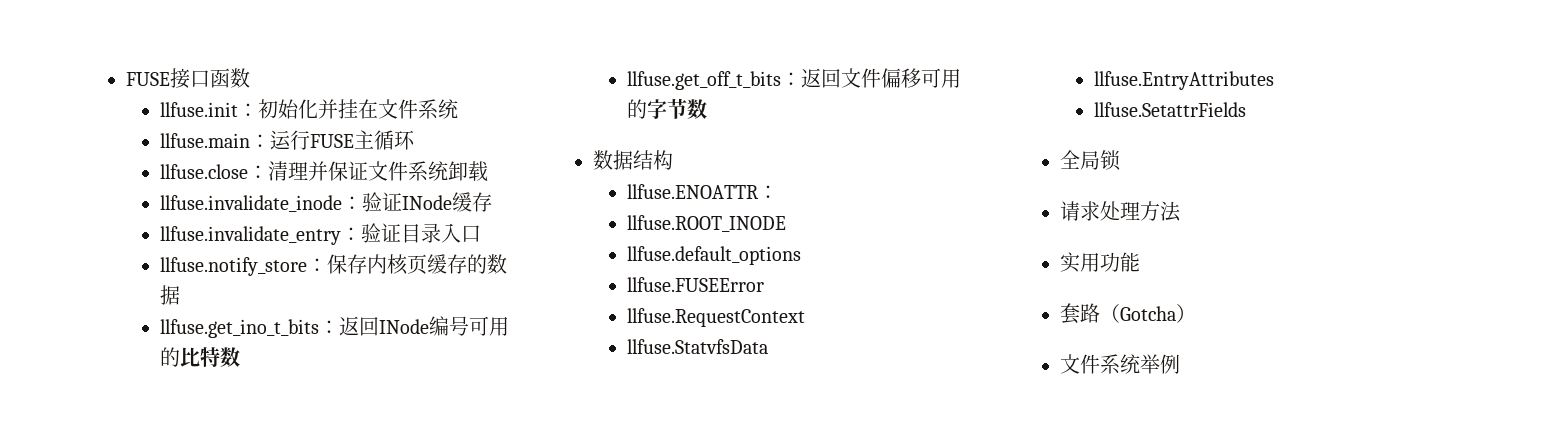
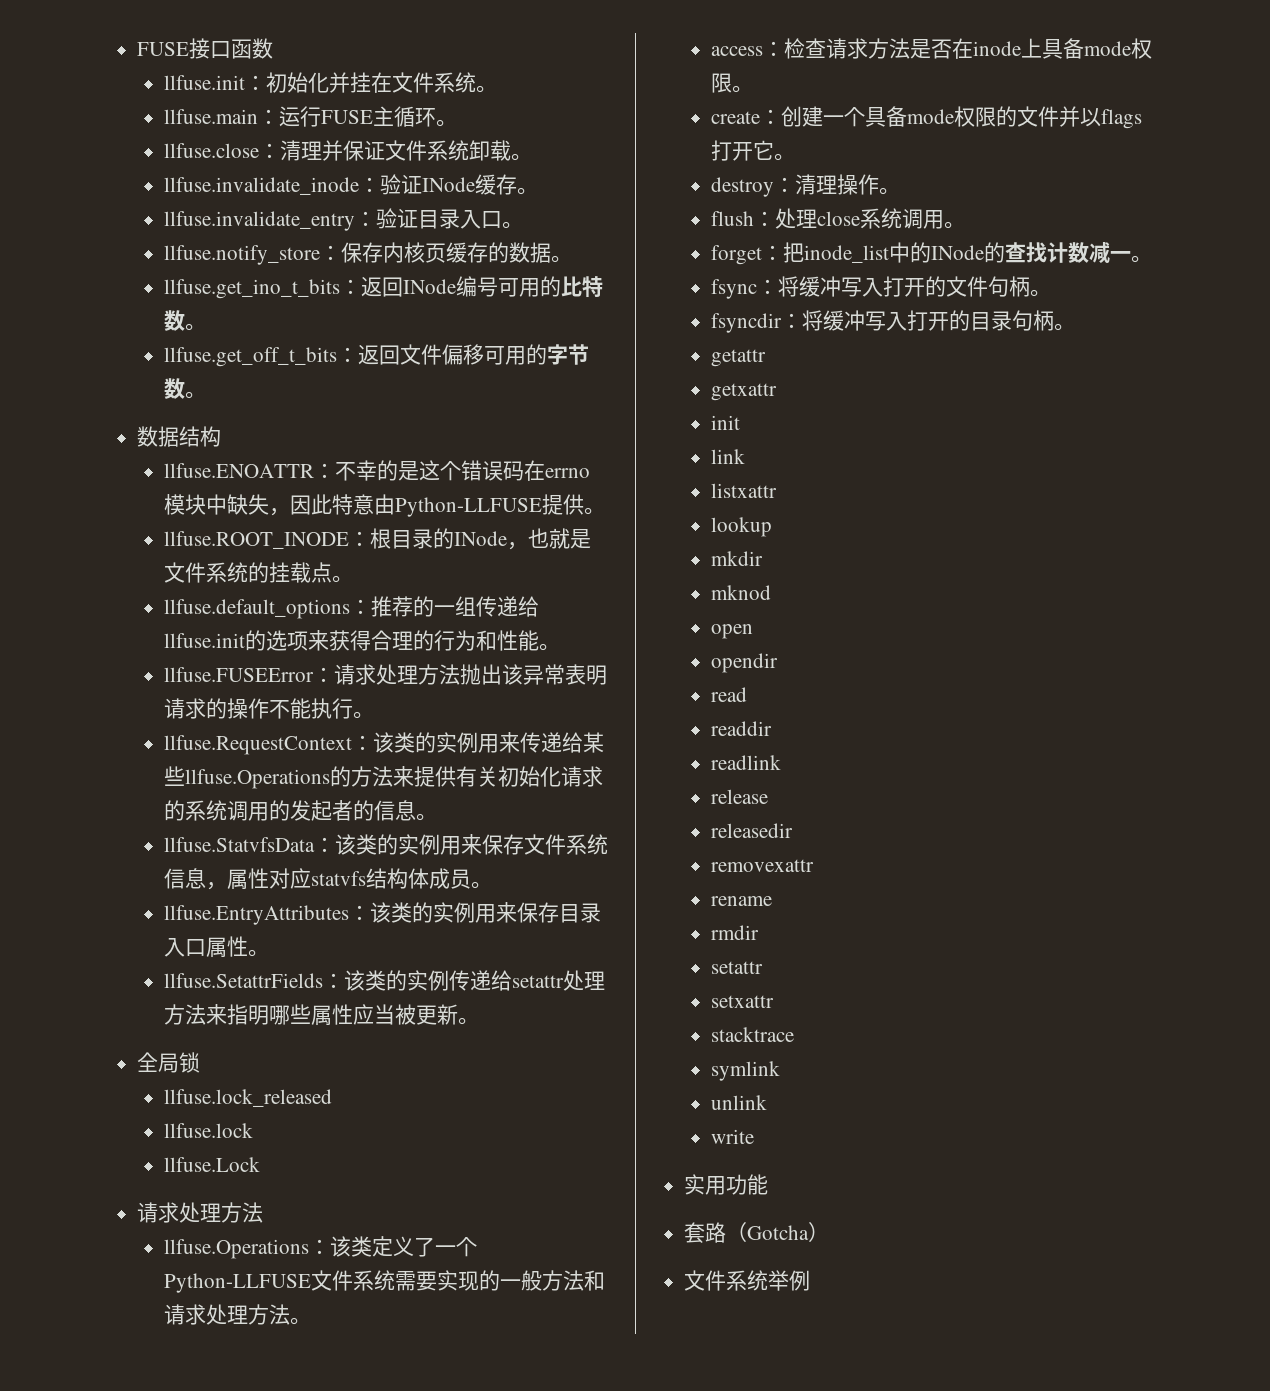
- llfuse.init：初始化并挂在文件系统
+ llfuse.init：初始化并挂在文件系统。
- llfuse.main：运行FUSE主循环
+ llfuse.main：运行FUSE主循环。
- llfuse.close：清理并保证文件系统卸载
+ llfuse.close：清理并保证文件系统卸载。
- llfuse.invalidate_inode：验证INode缓存
+ llfuse.invalidate_inode：验证INode缓存。
- llfuse.invalidate_entry：验证目录入口
+ llfuse.invalidate_entry：验证目录入口。
- llfuse.notify_store：保存内核页缓存的数据
+ llfuse.notify_store：保存内核页缓存的数据。
- llfuse.get_ino_t_bits：返回INode编号可用的比特数
+ llfuse.get_ino_t_bits：返回INode编号可用的比特数。
- llfuse.get_off_t_bits：返回文件偏移可用的字节数
+ llfuse.get_off_t_bits：返回文件偏移可用的字节数。
- llfuse.ENOATTR：
- llfuse.ROOT_INODE
- llfuse.default_options
- llfuse.FUSEError
- llfuse.RequestContext
- llfuse.StatvfsData
- llfuse.EntryAttributes
- llfuse.SetattrFields
+ llfuse.ENOATTR：不幸的是这个错误码在errno模块中缺失，因此特意由Python-LLFUSE提供。
+ llfuse.ROOT_INODE：根目录的INode，也就是文件系统的挂载点。
+ llfuse.default_options：推荐的一组传递给llfuse.init的选项来获得合理的行为和性能。
+ llfuse.FUSEError：请求处理方法抛出该异常表明请求的操作不能执行。
+ llfuse.RequestContext：该类的实例用来传递给某些llfuse.Operations的方法来提供有关初始化请求的系统调用的发起者的信息。
+ llfuse.StatvfsData：该类的实例用来保存文件系统信息，属性对应statvfs结构体成员。
+ llfuse.EntryAttributes：该类的实例用来保存目录入口属性。
+ llfuse.SetattrFields：该类的实例传递给setattr处理方法来指明哪些属性应当被更新。
+ llfuse.lock_released
+ llfuse.lock
+ llfuse.Lock
  请求处理方法
+ llfuse.Operations：该类定义了一个Python-LLFUSE文件系统需要实现的一般方法和请求处理方法。
+ access：检查请求方法是否在inode上具备mode权限。
+ create：创建一个具备mode权限的文件并以flags打开它。
+ destroy：清理操作。
+ flush：处理close系统调用。
+ forget：把inode_list中的INode的查找计数减一。
+ fsync：将缓冲写入打开的文件句柄。
+ fsyncdir：将缓冲写入打开的目录句柄。
+ getattr
+ getxattr
+ init
+ link
+ listxattr
+ lookup
+ mkdir
+ mknod
+ open
+ opendir
+ read
+ readdir
+ readlink
+ release
+ releasedir
+ removexattr
+ rename
+ rmdir
+ setattr
+ setxattr
+ stacktrace
+ symlink
+ unlink
+ write

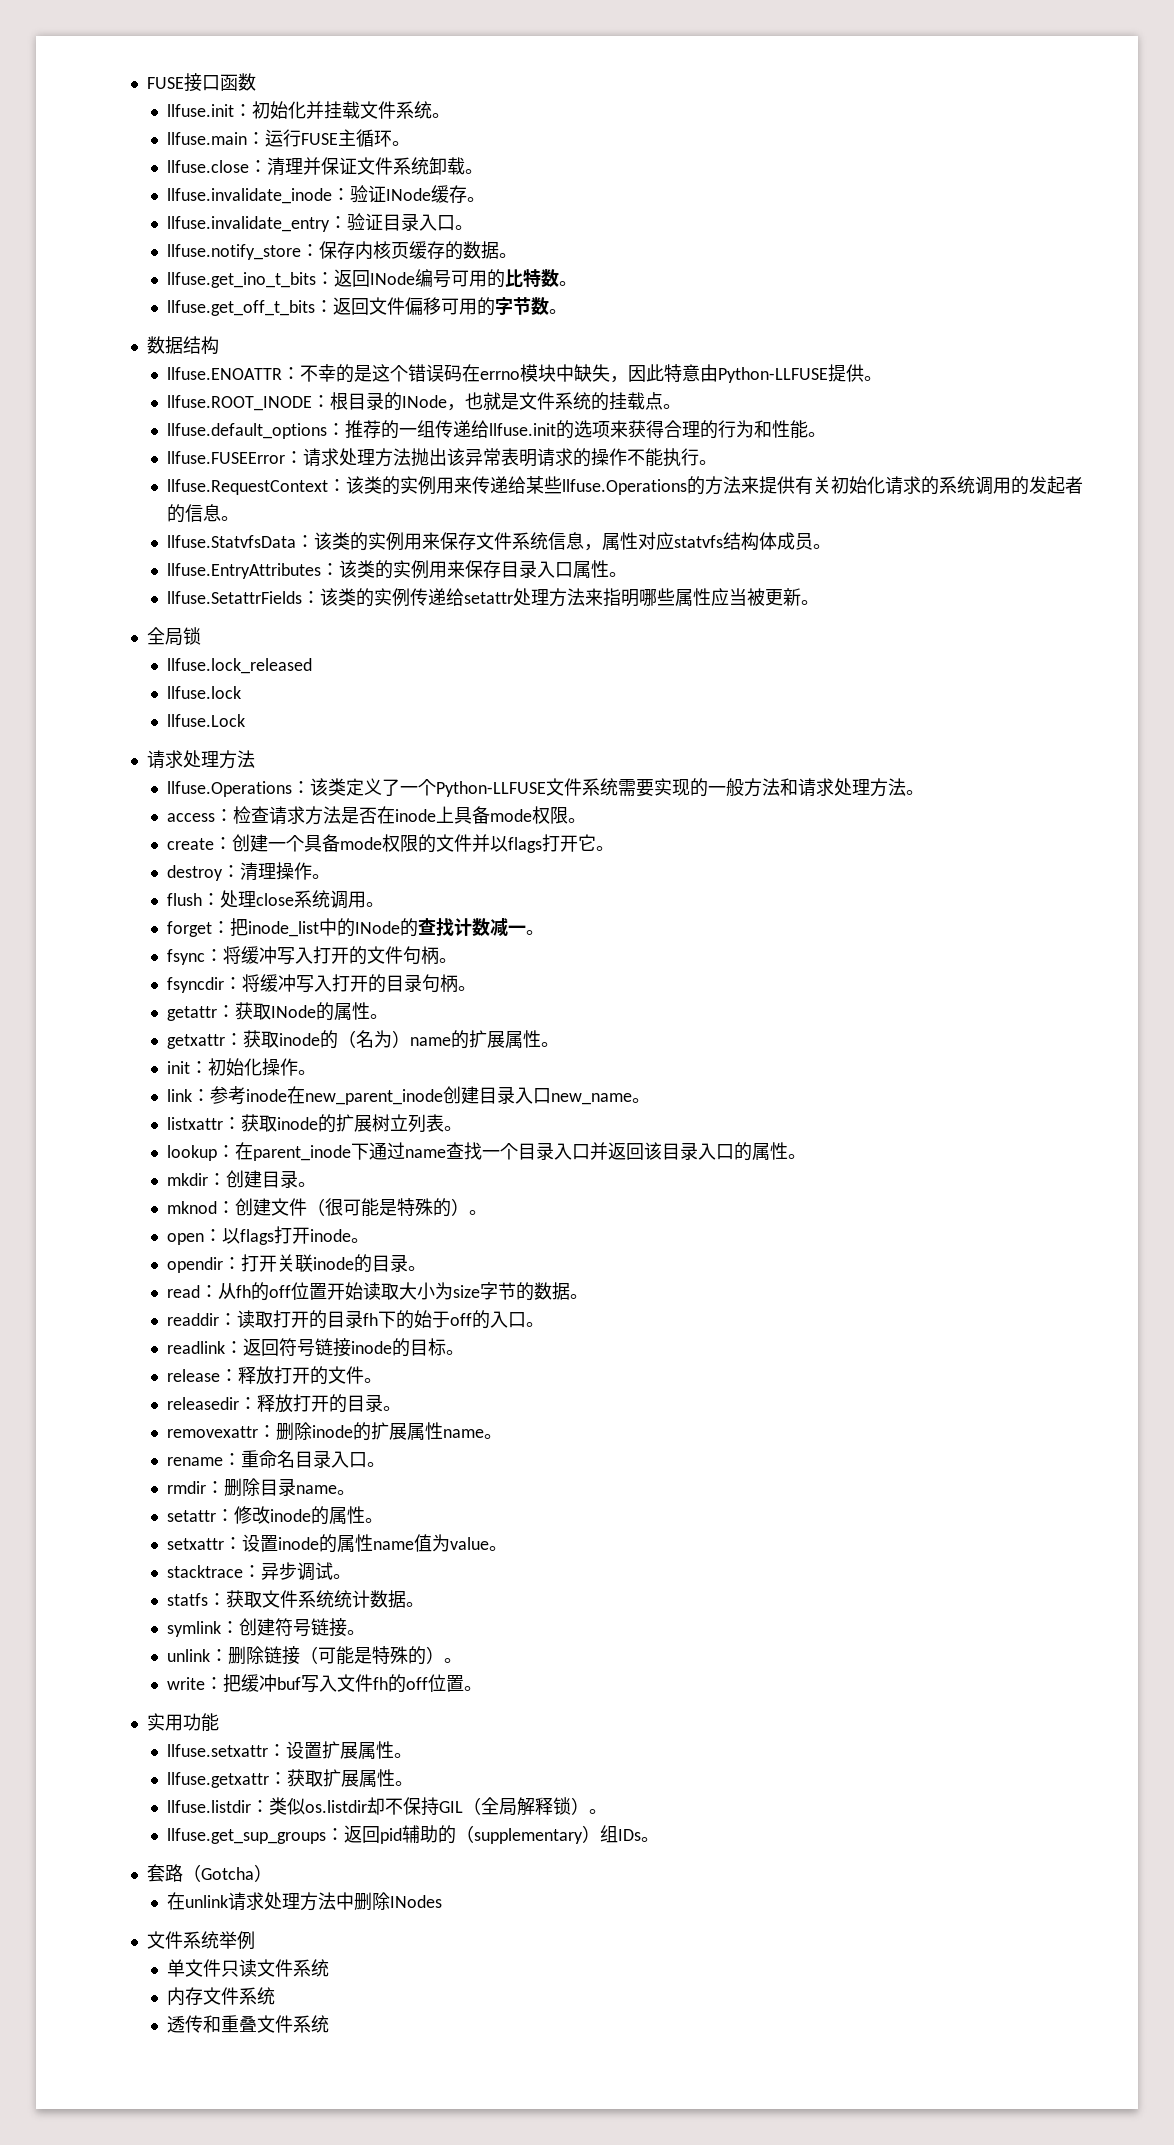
- llfuse.init：初始化并挂在文件系统。
+ llfuse.init：初始化并挂载文件系统。
- getattr
- getxattr
- init
- link
- listxattr
- lookup
- mkdir
- mknod
- open
- opendir
- read
- readdir
- readlink
- release
- releasedir
- removexattr
- rename
- rmdir
- setattr
- setxattr
- stacktrace
- symlink
- unlink
- write
+ getattr：获取INode的属性。
+ getxattr：获取inode的（名为）name的扩展属性。
+ init：初始化操作。
+ link：参考inode在new_parent_inode创建目录入口new_name。
+ listxattr：获取inode的扩展树立列表。
+ lookup：在parent_inode下通过name查找一个目录入口并返回该目录入口的属性。
+ mkdir：创建目录。
+ mknod：创建文件（很可能是特殊的）。
+ open：以flags打开inode。
+ opendir：打开关联inode的目录。
+ read：从fh的off位置开始读取大小为size字节的数据。
+ readdir：读取打开的目录fh下的始于off的入口。
+ readlink：返回符号链接inode的目标。
+ release：释放打开的文件。
+ releasedir：释放打开的目录。
+ removexattr：删除inode的扩展属性name。
+ rename：重命名目录入口。
+ rmdir：删除目录name。
+ setattr：修改inode的属性。
+ setxattr：设置inode的属性name值为value。
+ stacktrace：异步调试。
+ statfs：获取文件系统统计数据。
+ symlink：创建符号链接。
+ unlink：删除链接（可能是特殊的）。
+ write：把缓冲buf写入文件fh的off位置。
  实用功能
+ llfuse.setxattr：设置扩展属性。
+ llfuse.getxattr：获取扩展属性。
+ llfuse.listdir：类似os.listdir却不保持GIL（全局解释锁）。
+ llfuse.get_sup_groups：返回pid辅助的（supplementary）组IDs。
  套路（Gotcha）
+ 在unlink请求处理方法中删除INodes
  文件系统举例
+ 单文件只读文件系统
+ 内存文件系统
+ 透传和重叠文件系统

